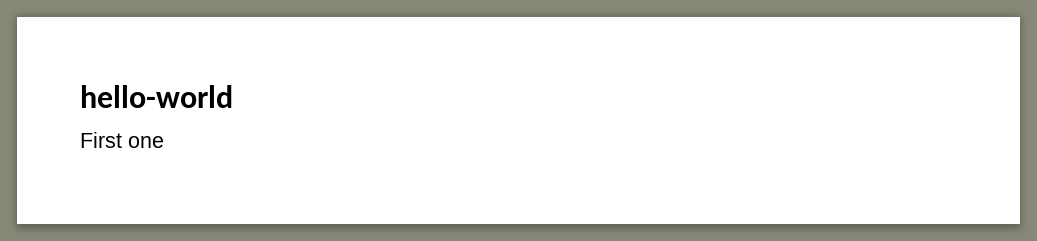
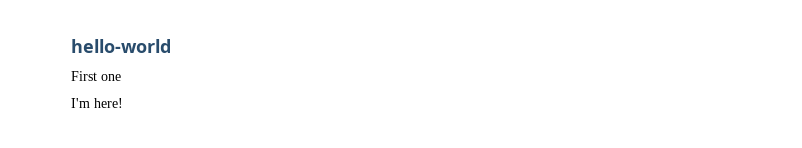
+ I'm here!

